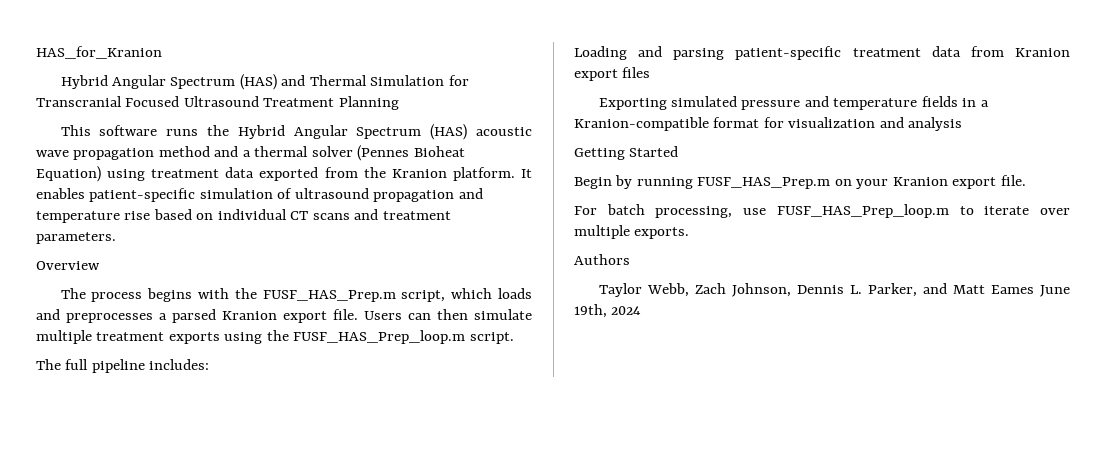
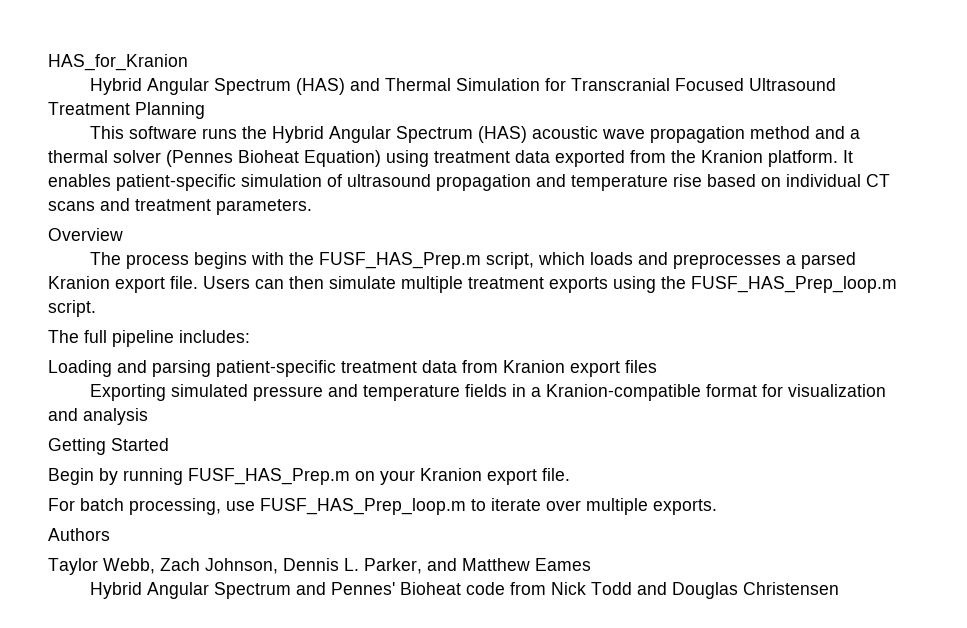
- Taylor Webb, Zach Johnson, Dennis L. Parker, and Matt Eames June 19th, 2024
+ Taylor Webb, Zach Johnson, Dennis L. Parker, and Matthew Eames
+ Hybrid Angular Spectrum and Pennes' Bioheat code from Nick Todd and Douglas Christensen

